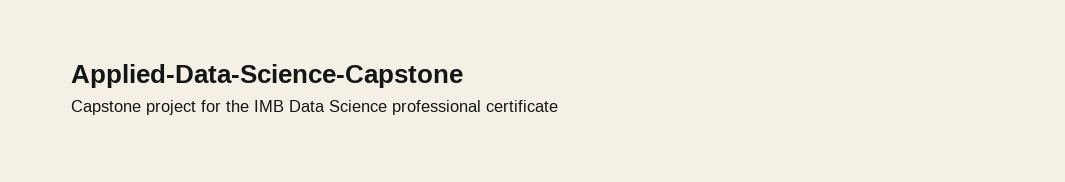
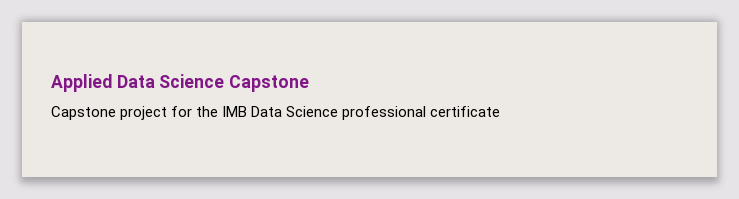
- Applied-Data-Science-Capstone
+ Applied Data Science Capstone

